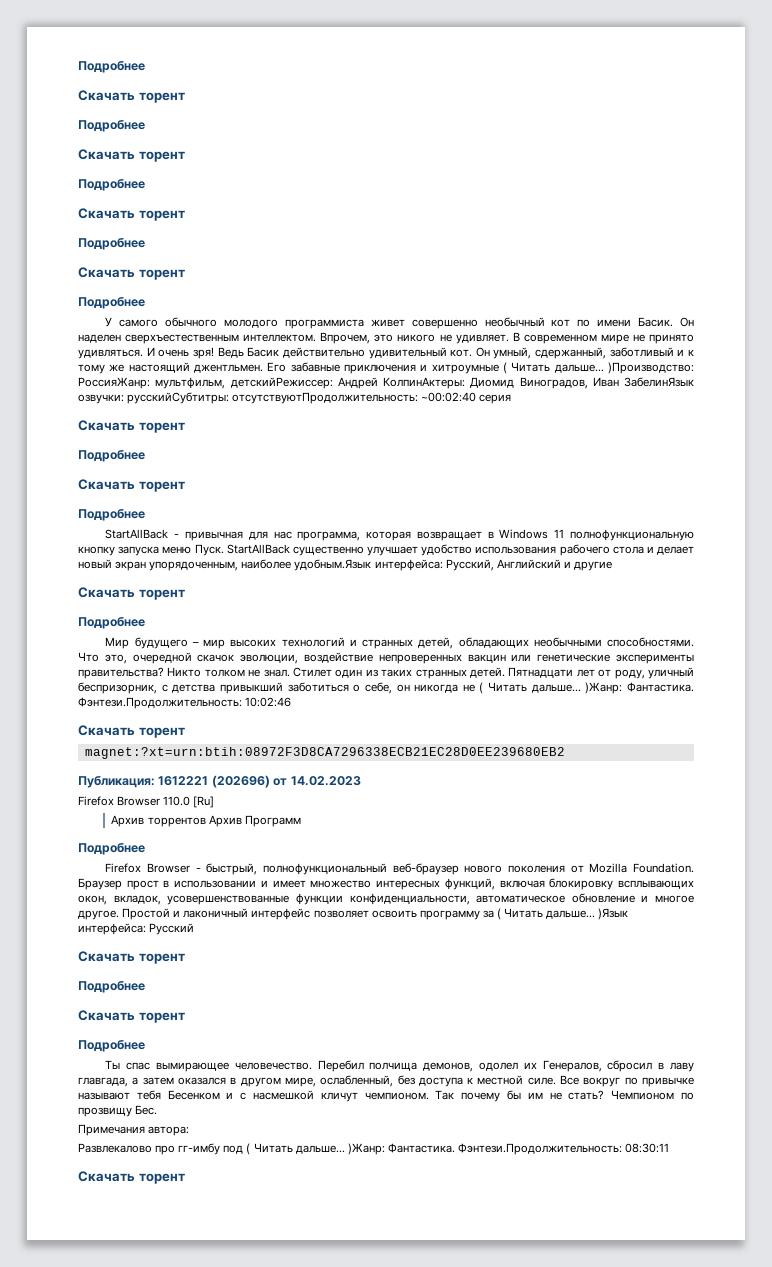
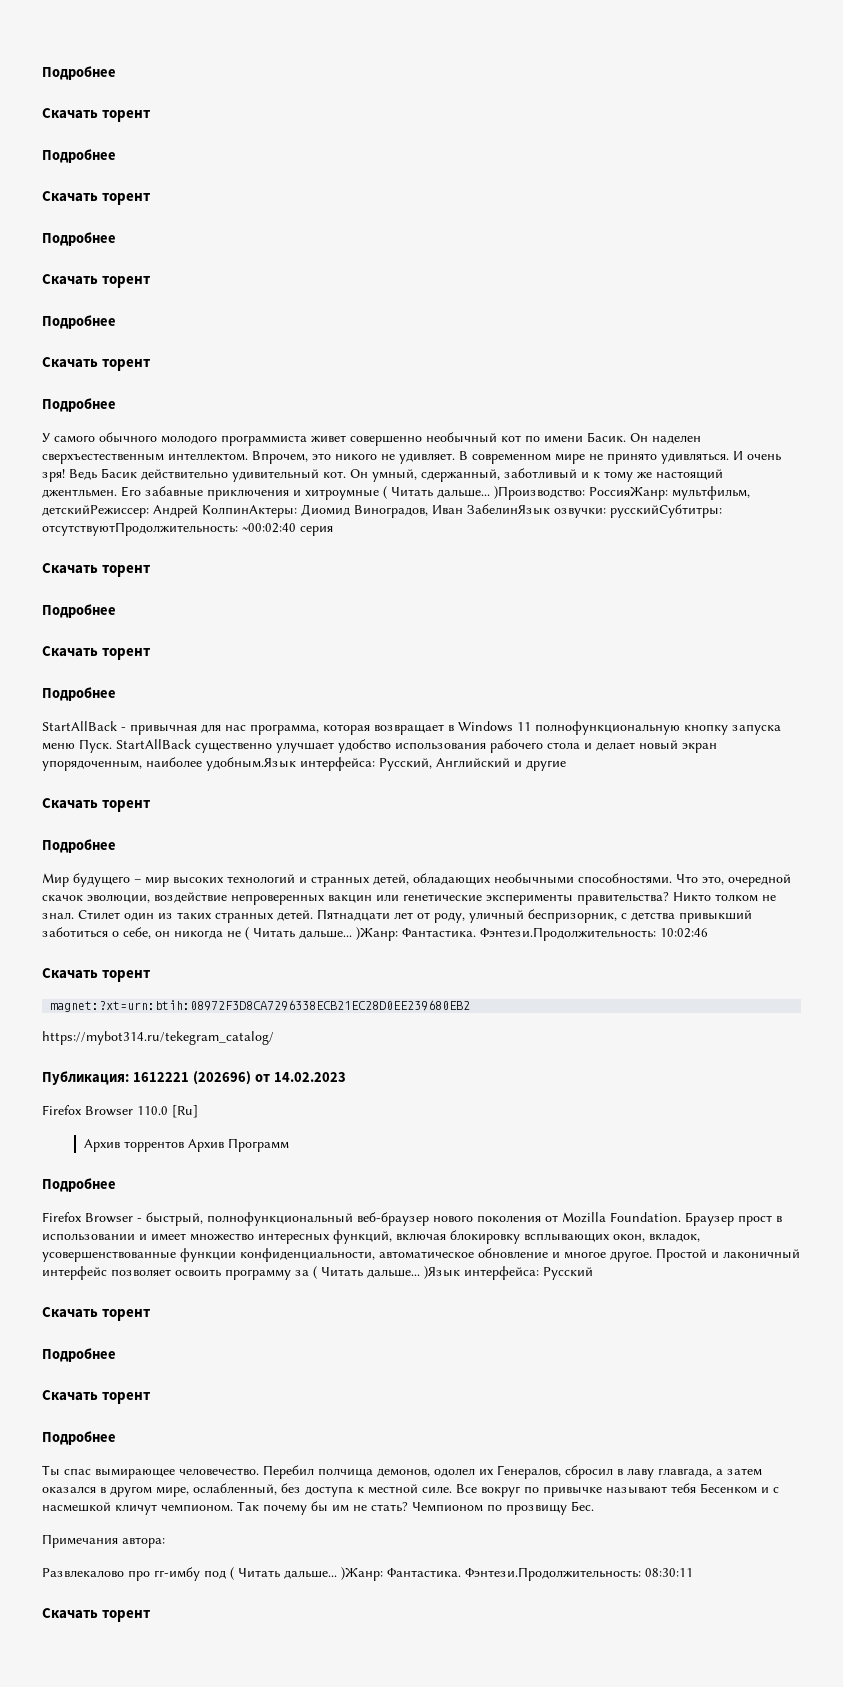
+ https://mybot314.ru/tekegram_catalog/

